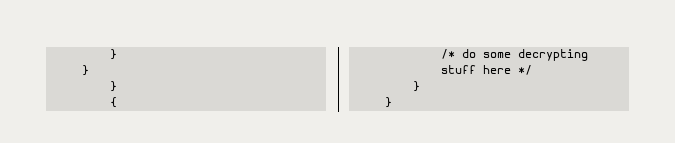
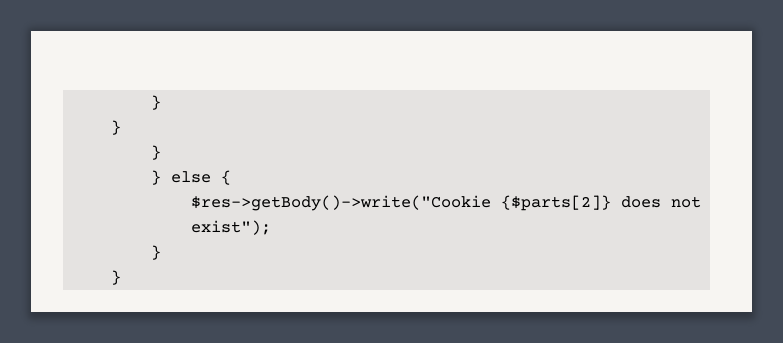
- {
+ } else {
- /* do some decrypting stuff here */
+ $res->getBody()->write("Cookie {$parts[2]} does not exist");

